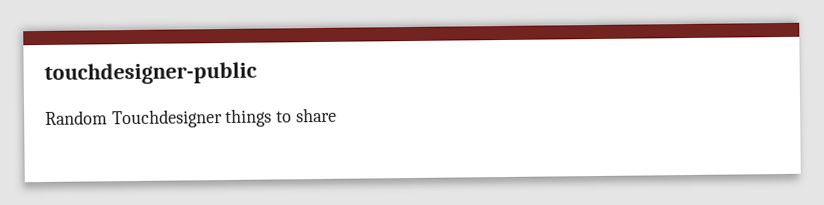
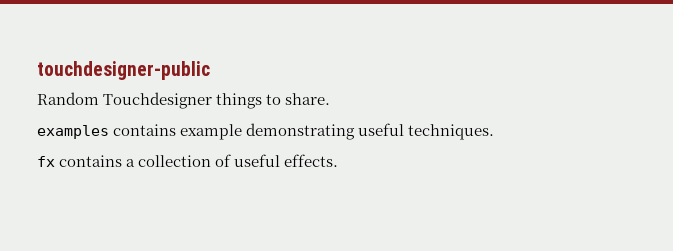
- Random Touchdesigner things to share
+ Random Touchdesigner things to share.
+ examples contains example demonstrating useful techniques.
+ fx contains a collection of useful effects.

